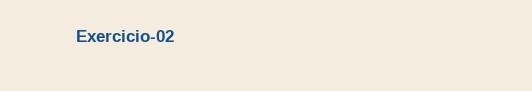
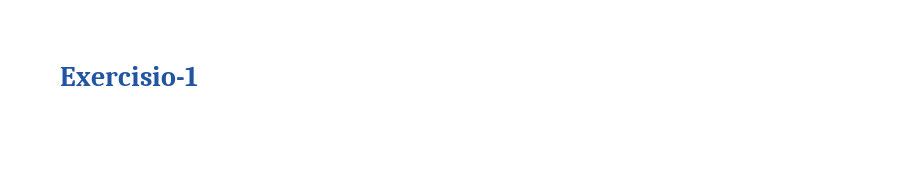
- Exercicio-02
+ Exercisio-1

